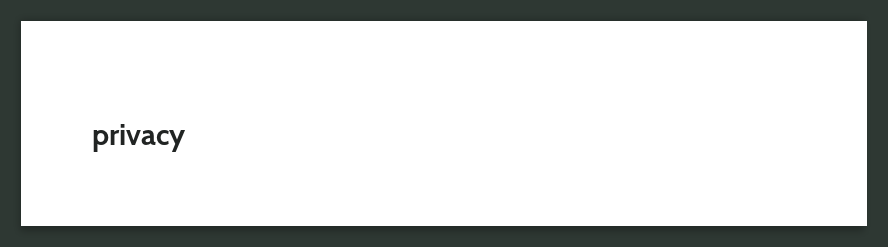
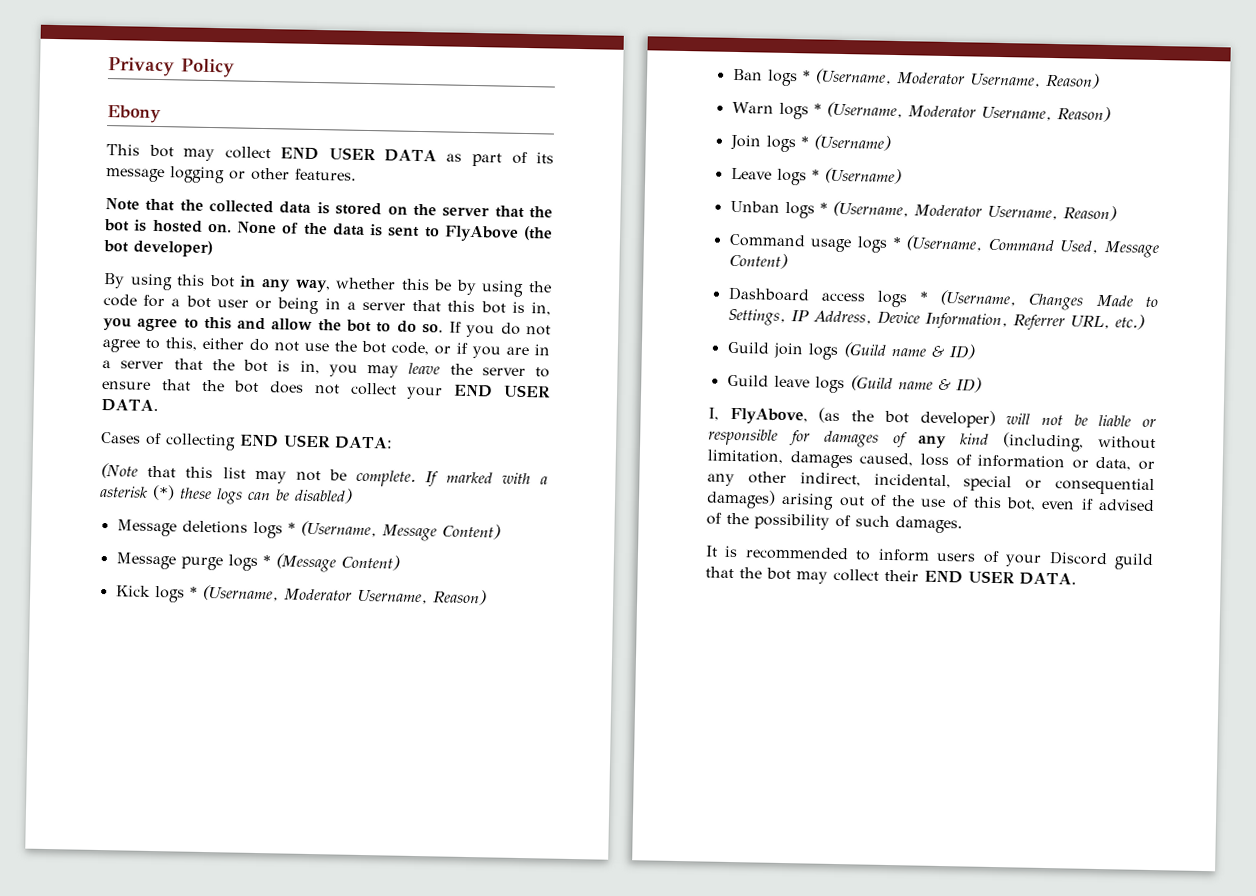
- privacy
+ Privacy Policy
+ Ebony
+ This bot may collect END USER DATA as part of its message logging or other features.
+ Note that the collected data is stored on the server that the bot is hosted on. None of the data is sent to FlyAbove (the bot developer)
+ By using this bot in any way, whether this be by using the code for a bot user or being in a server that this bot is in, you agree to this and allow the bot to do so. If you do not agree to this, either do not use the bot code, or if you are in a server that the bot is in, you may leave the server to ensure that the bot does not collect your END USER DATA.
+ Cases of collecting END USER DATA:
+ (Note that this list may not be complete. If marked with a asterisk (*) these logs can be disabled)
+ Message deletions logs * (Username, Message Content)
+ Message purge logs * (Message Content)
+ Kick logs * (Username, Moderator Username, Reason)
+ Ban logs * (Username, Moderator Username, Reason)
+ Warn logs * (Username, Moderator Username, Reason)
+ Join logs * (Username)
+ Leave logs * (Username)
+ Unban logs * (Username, Moderator Username, Reason)
+ Command usage logs * (Username, Command Used, Message Content)
+ Dashboard access logs * (Username, Changes Made to Settings, IP Address, Device Information, Referrer URL, etc.)
+ Guild join logs (Guild name & ID)
+ Guild leave logs (Guild name & ID)
+ I, FlyAbove, (as the bot developer) will not be liable or responsible for damages of any kind (including, without limitation, damages caused, loss of information or data, or any other indirect, incidental, special or consequential damages) arising out of the use of this bot, even if advised of the possibility of such damages.
+ It is recommended to inform users of your Discord guild that the bot may collect their END USER DATA.

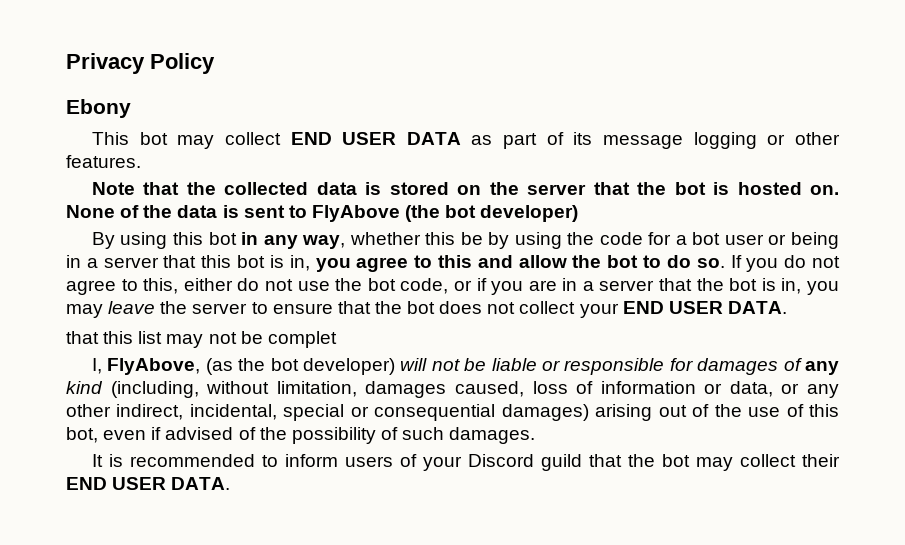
- Cases of collecting END USER DATA:
- (Note that this list may not be complete. If marked with a asterisk (*) these logs can be disabled)
- Message deletions logs * (Username, Message Content)
- Message purge logs * (Message Content)
- Kick logs * (Username, Moderator Username, Reason)
- Ban logs * (Username, Moderator Username, Reason)
- Warn logs * (Username, Moderator Username, Reason)
- Join logs * (Username)
- Leave logs * (Username)
- Unban logs * (Username, Moderator Username, Reason)
- Command usage logs * (Username, Command Used, Message Content)
- Dashboard access logs * (Username, Changes Made to Settings, IP Address, Device Information, Referrer URL, etc.)
- Guild join logs (Guild name & ID)
- Guild leave logs (Guild name & ID)
+ that this list may not be complet

